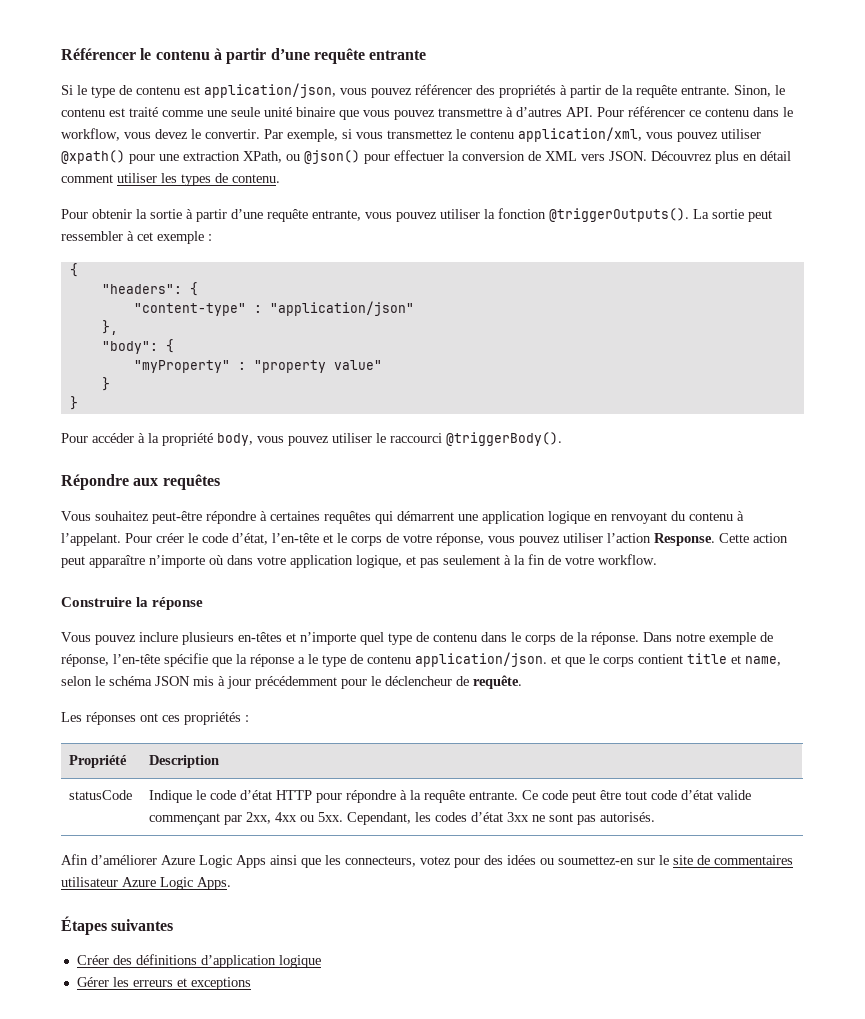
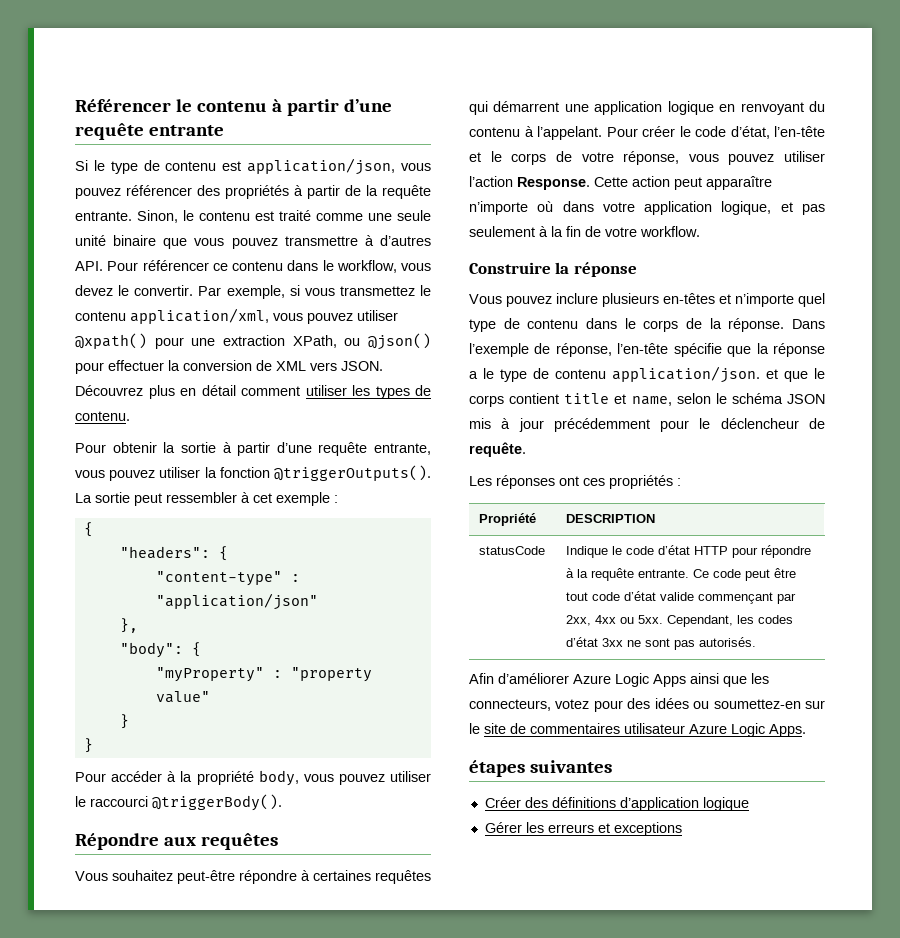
- Dans notre exemple de réponse, l’en-tête spécifie que la réponse a le type de contenu application/json. et que le corps contient title et name, selon le schéma JSON mis à jour précédemment pour le déclencheur de requête.
+ Dans l’exemple de réponse, l’en-tête spécifie que la réponse a le type de contenu application/json. et que le corps contient title et name, selon le schéma JSON mis à jour précédemment pour le déclencheur de requête.
- Propriété | Description
+ Propriété | DESCRIPTION
- Étapes suivantes
+ étapes suivantes

